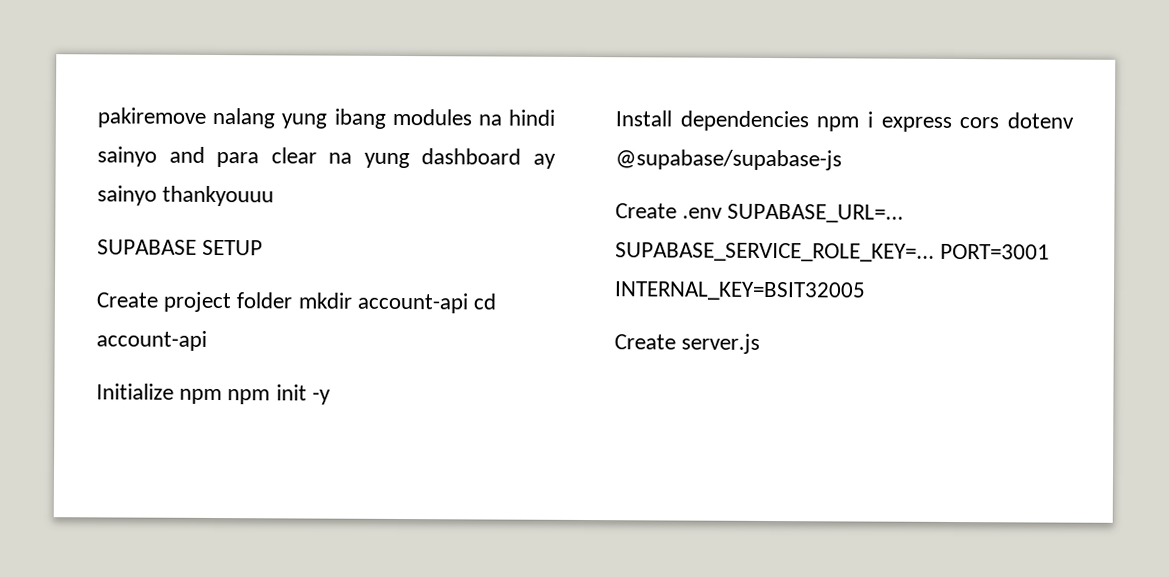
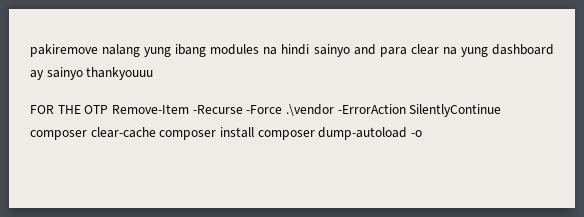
- SUPABASE SETUP
- Create project folder mkdir account-api cd account-api
- Initialize npm npm init -y
- Install dependencies npm i express cors dotenv @supabase/supabase-js
- Create .env SUPABASE_URL=... SUPABASE_SERVICE_ROLE_KEY=... PORT=3001 INTERNAL_KEY=BSIT32005
- Create server.js
+ FOR THE OTP Remove-Item -Recurse -Force .\vendor -ErrorAction SilentlyContinue composer clear-cache composer install composer dump-autoload -o

